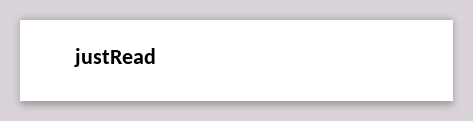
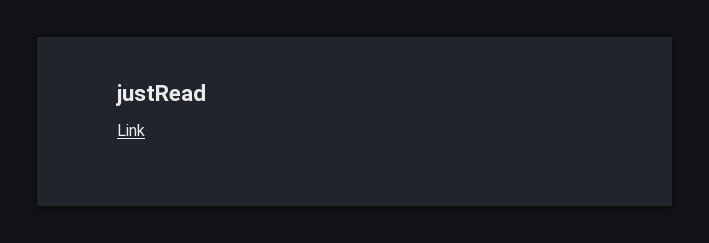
+ Link

